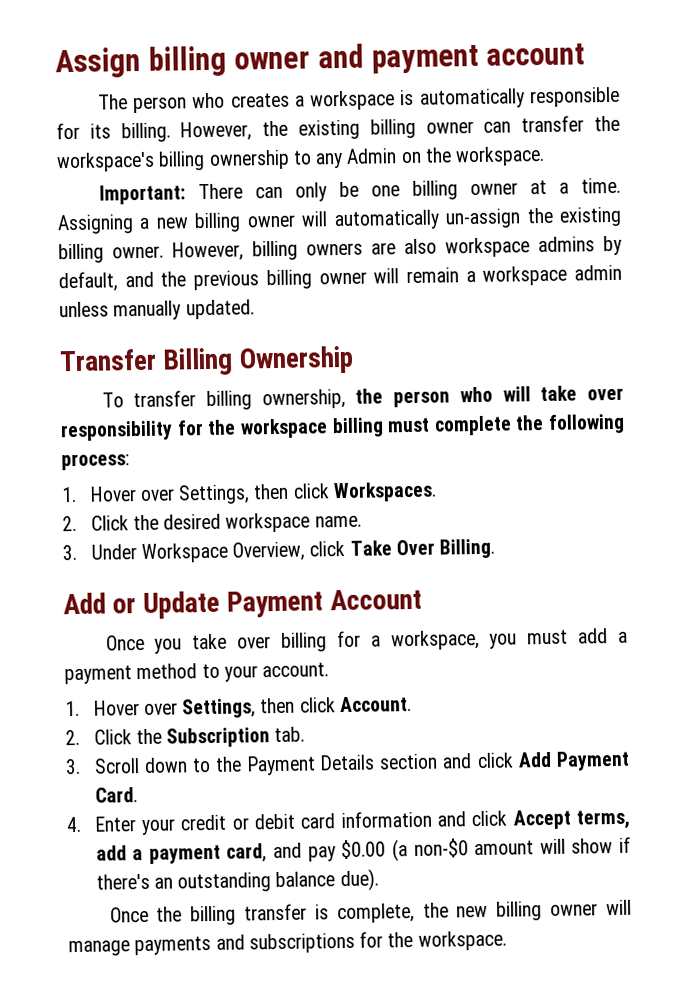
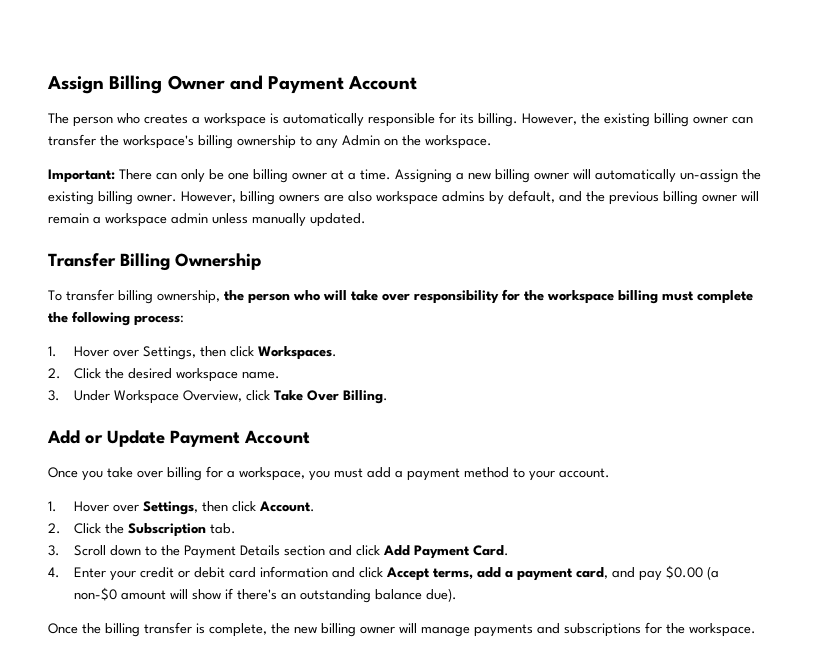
- Assign billing owner and payment account
+ Assign Billing Owner and Payment Account

